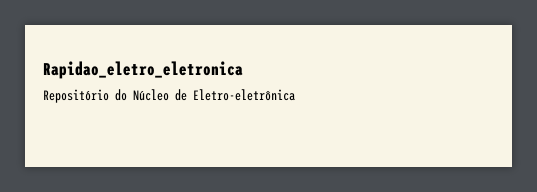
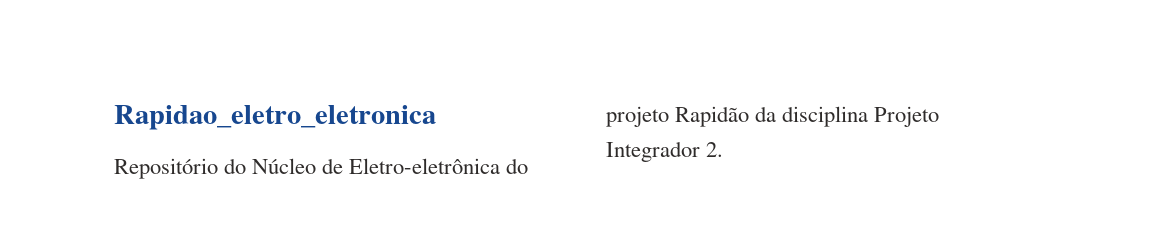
- Repositório do Núcleo de Eletro-eletrônica
+ Repositório do Núcleo de Eletro-eletrônica do projeto Rapidão da disciplina Projeto Integrador 2.

